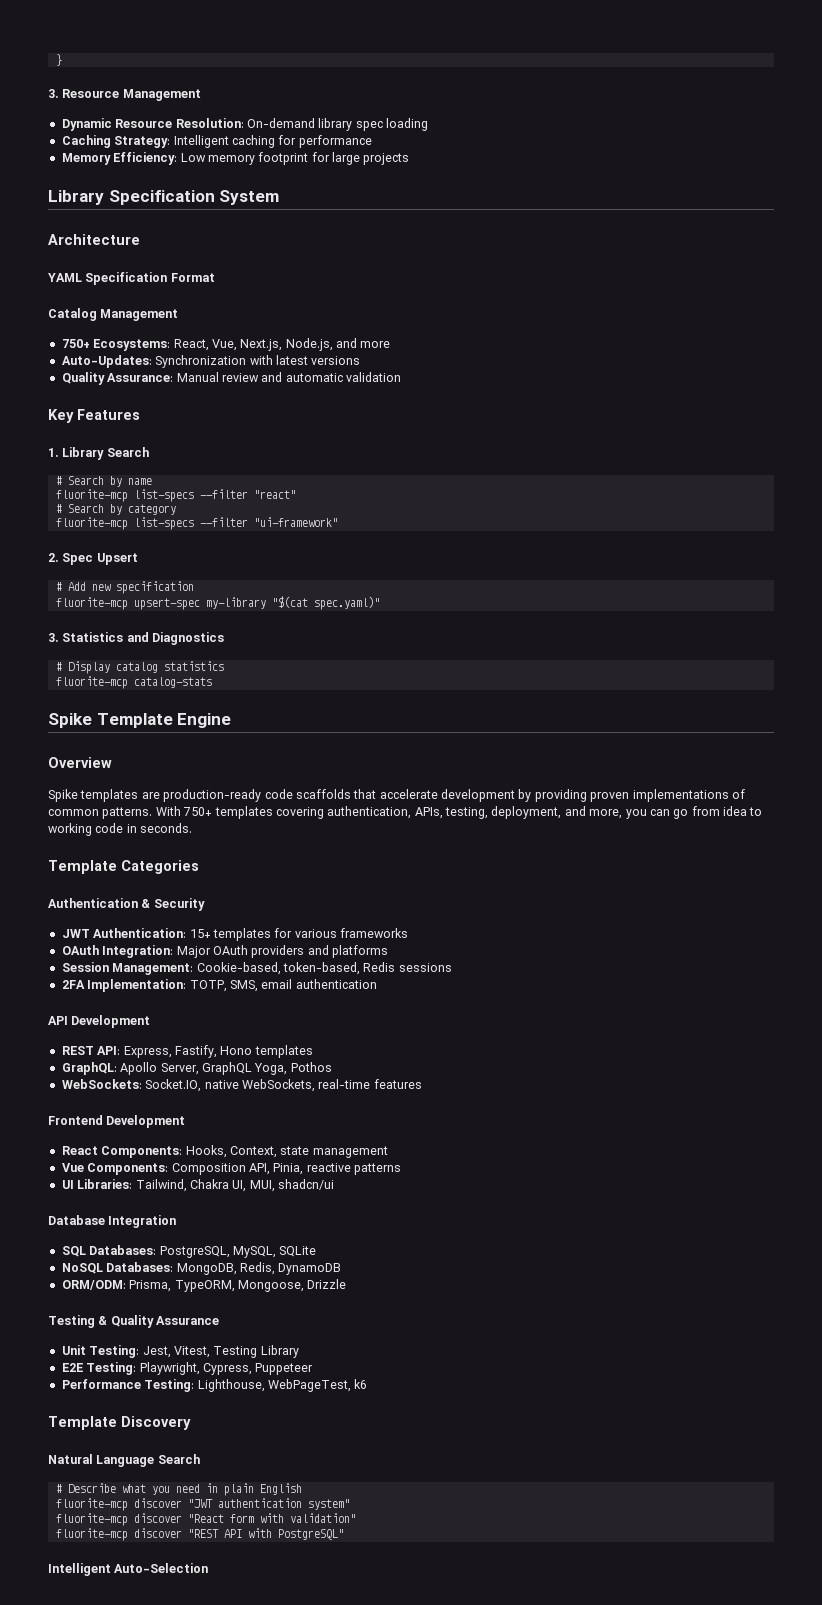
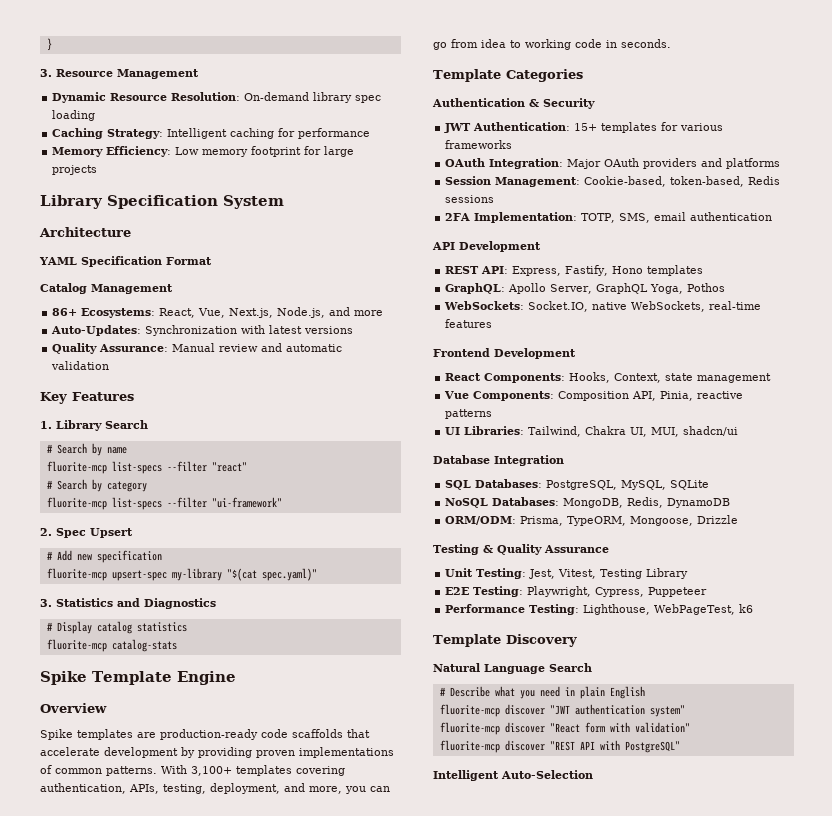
- 750+ Ecosystems: React, Vue, Next.js, Node.js, and more
+ 86+ Ecosystems: React, Vue, Next.js, Node.js, and more
- With 750+ templates covering authentication, APIs, testing, deployment, and more, you can go from idea to working code in seconds.
+ With 3,100+ templates covering authentication, APIs, testing, deployment, and more, you can go from idea to working code in seconds.

